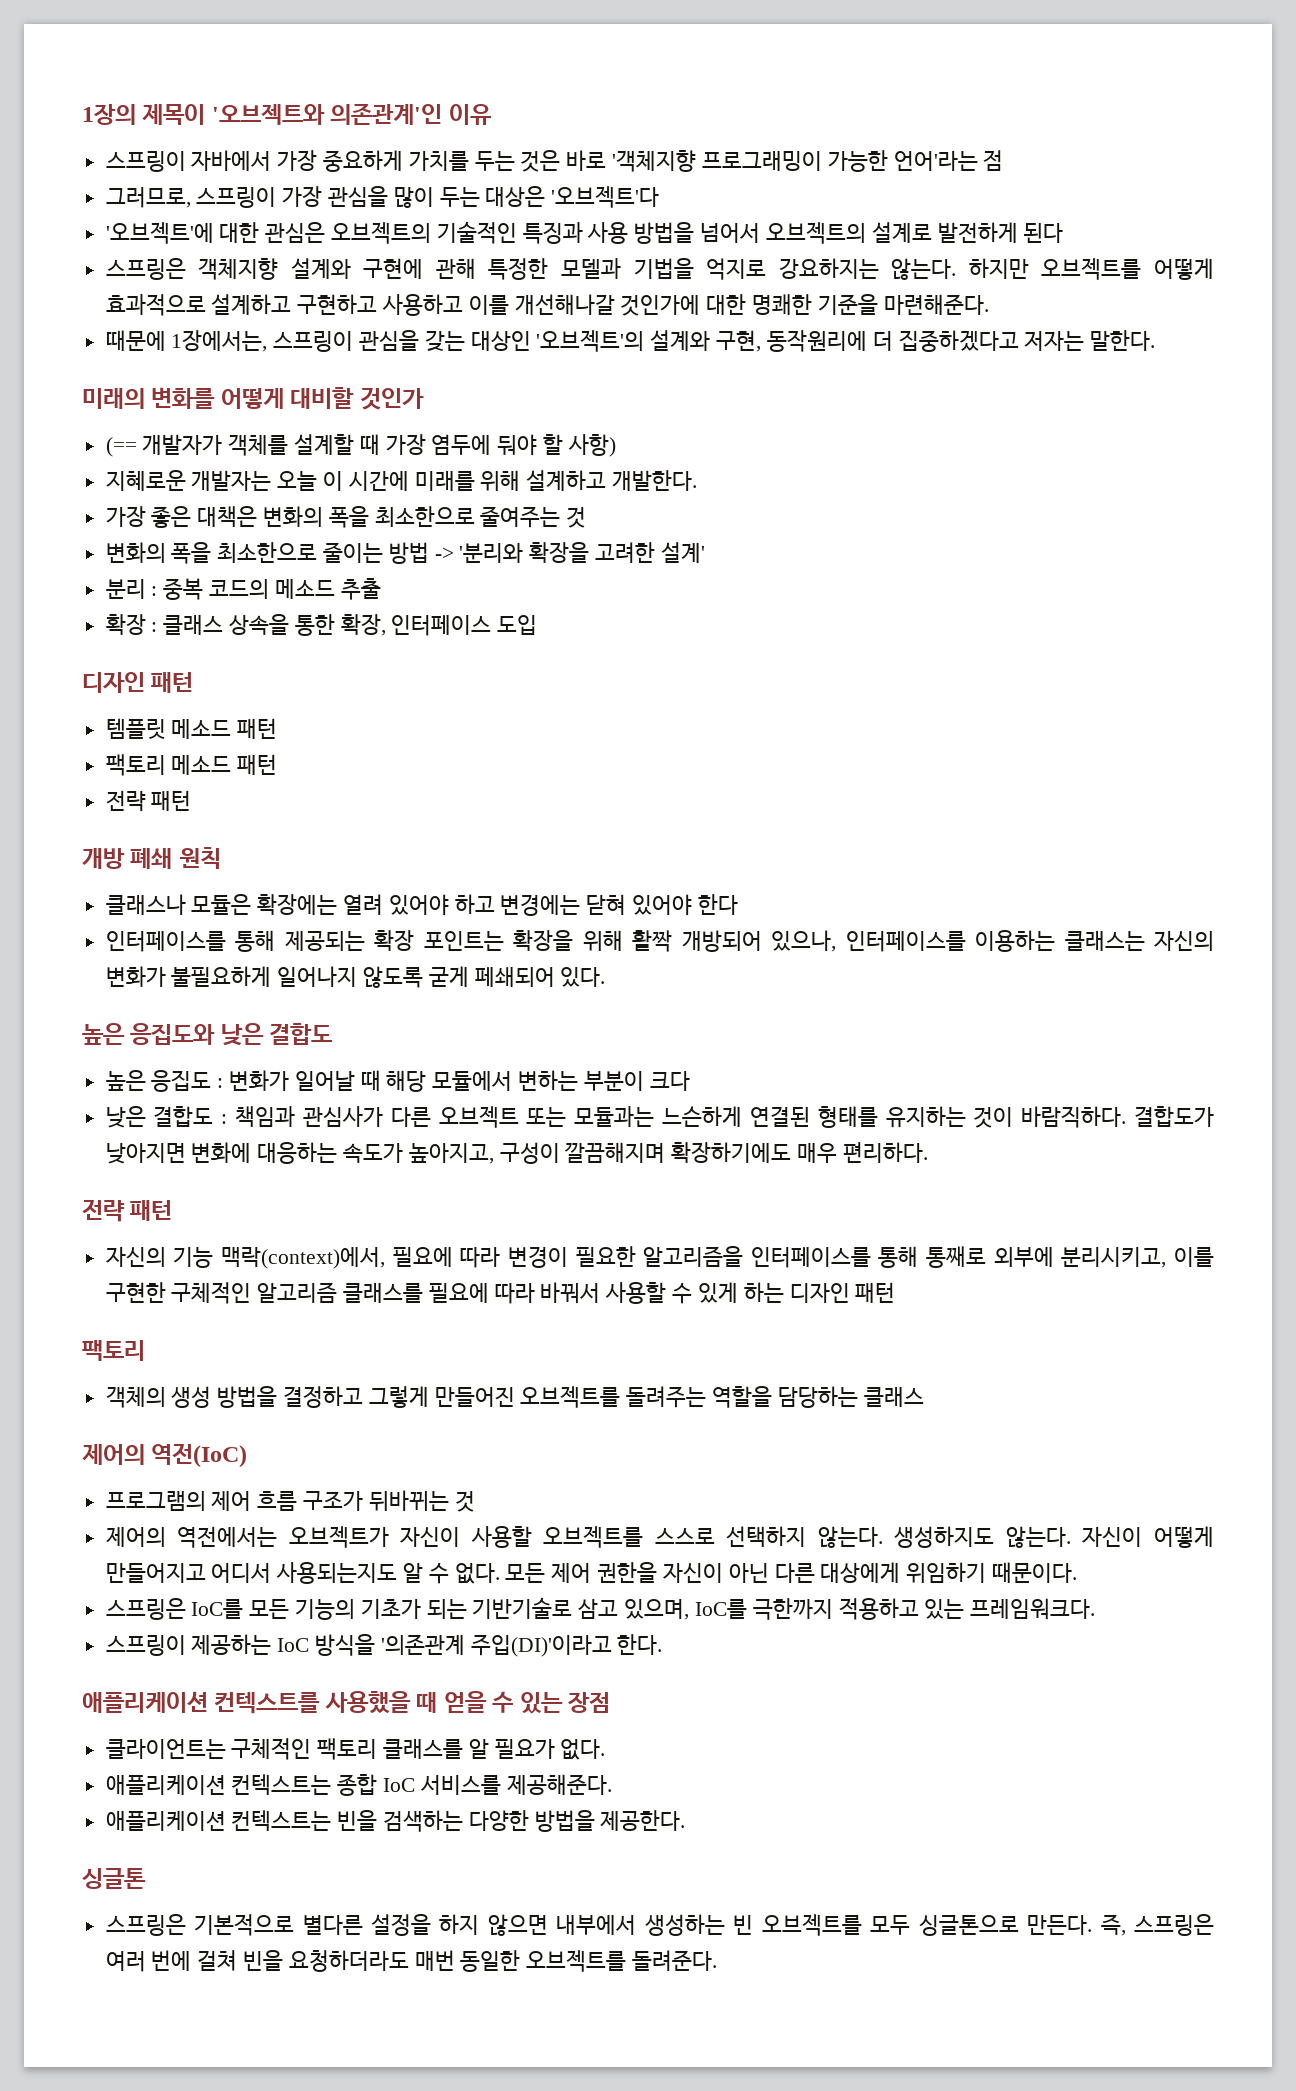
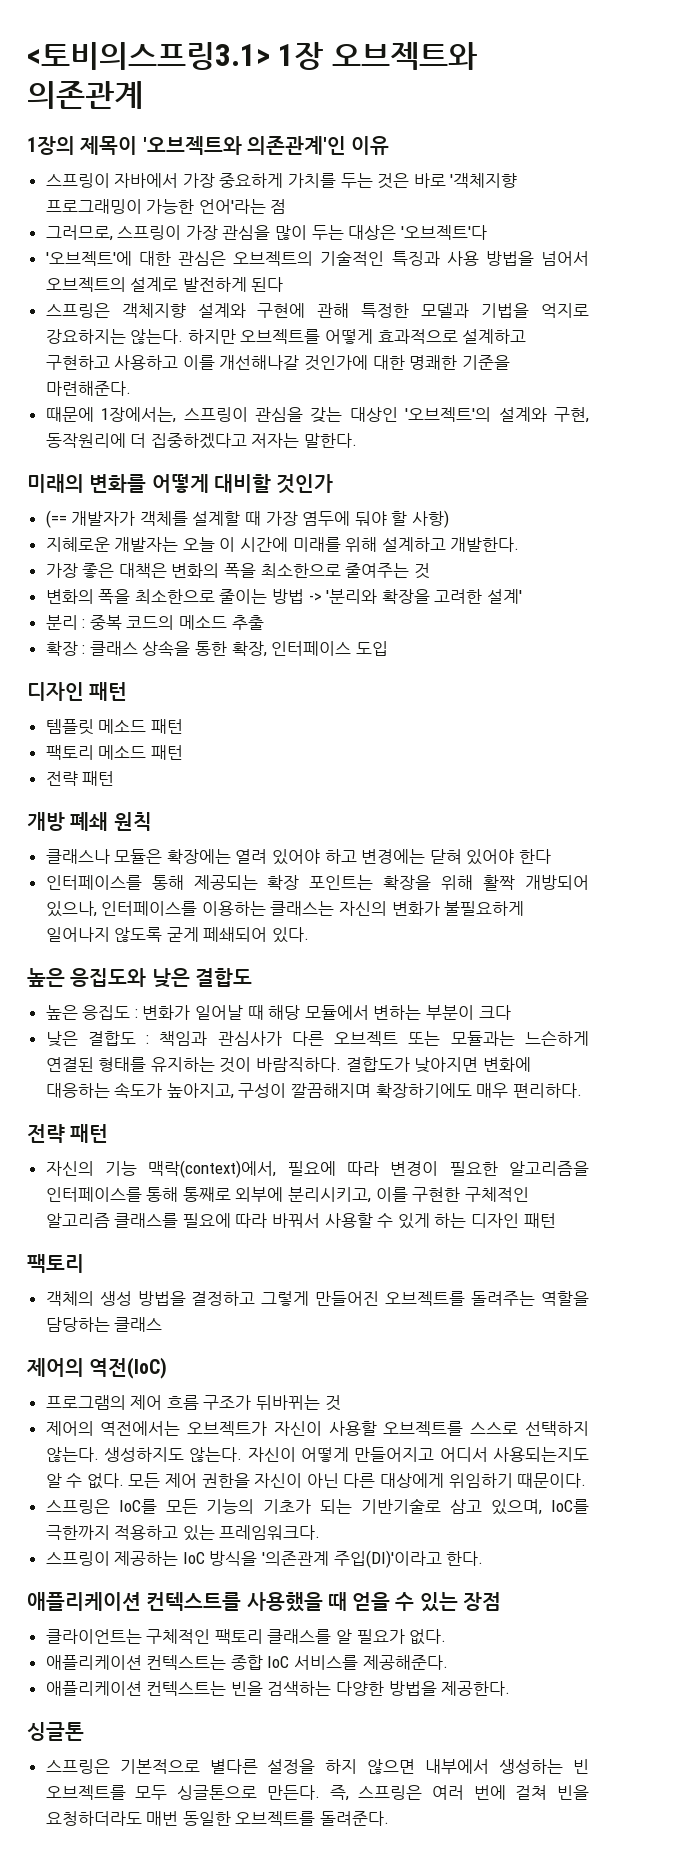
+ <토비의스프링3.1> 1장 오브젝트와 의존관계

